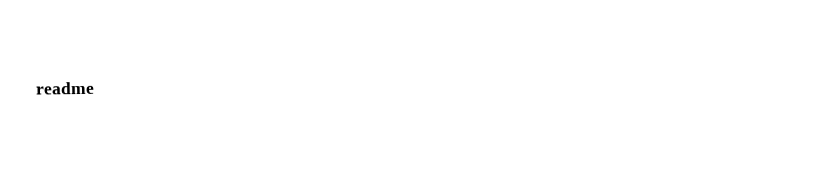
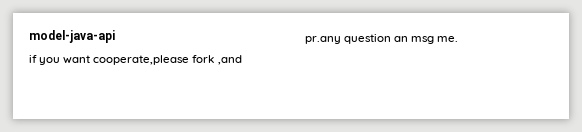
- readme
+ model-java-api
+ if you want cooperate,please fork ,and pr.any question an msg me.

